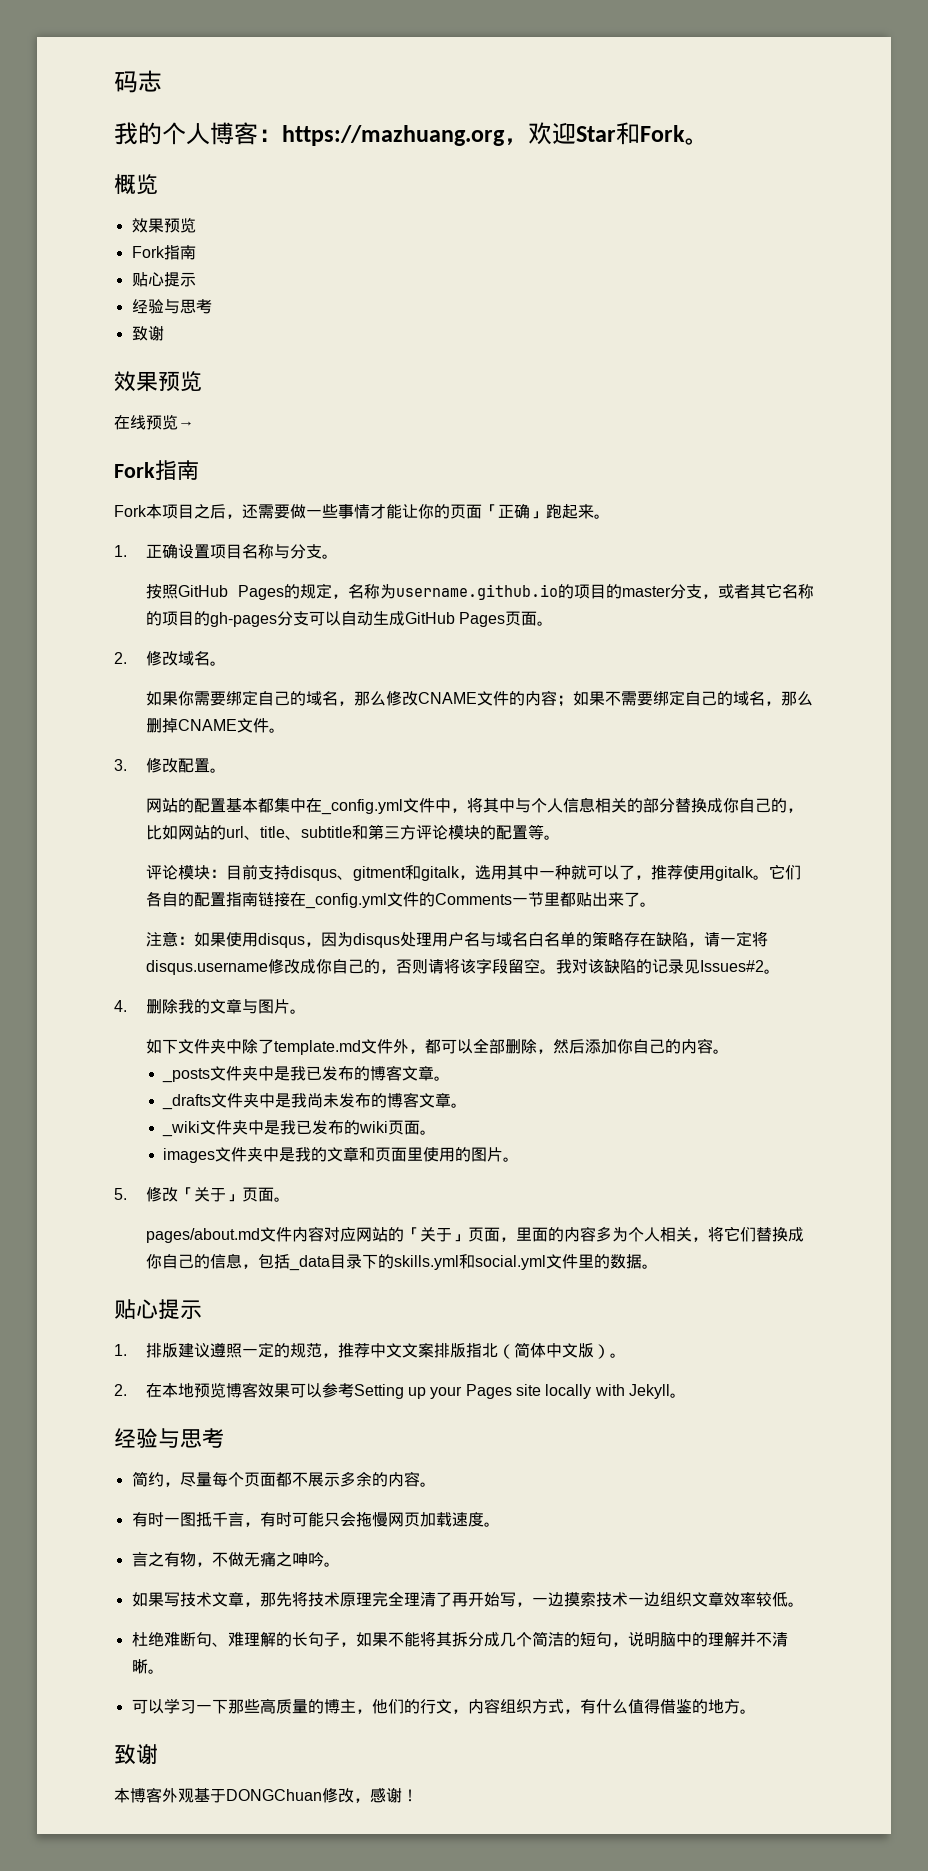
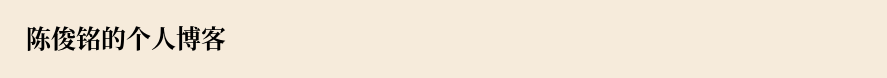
- 码志
- 我的个人博客：https://mazhuang.org，欢迎Star和Fork。
- 概览
- 效果预览
- Fork指南
- 贴心提示
- 经验与思考
- 致谢
- 效果预览
- 在线预览→
- Fork指南
- Fork本项目之后，还需要做一些事情才能让你的页面「正确」跑起来。
- 1.正确设置项目名称与分支。
- 按照GitHub Pages的规定，名称为username.github.io的项目的master分支，或者其它名称的项目的gh-pages分支可以自动生成GitHub Pages页面。
- 2.修改域名。
- 如果你需要绑定自己的域名，那么修改CNAME文件的内容；如果不需要绑定自己的域名，那么删掉CNAME文件。
- 3.修改配置。
- 网站的配置基本都集中在_config.yml文件中，将其中与个人信息相关的部分替换成你自己的，比如网站的url、title、subtitle和第三方评论模块的配置等。
- 评论模块：目前支持disqus、gitment和gitalk，选用其中一种就可以了，推荐使用gitalk。它们各自的配置指南链接在_config.yml文件的Comments一节里都贴出来了。
- 注意：如果使用disqus，因为disqus处理用户名与域名白名单的策略存在缺陷，请一定将disqus.username修改成你自己的，否则请将该字段留空。我对该缺陷的记录见Issues#2。
- 4.删除我的文章与图片。
- 如下文件夹中除了template.md文件外，都可以全部删除，然后添加你自己的内容。
- _posts文件夹中是我已发布的博客文章。
- _drafts文件夹中是我尚未发布的博客文章。
- _wiki文件夹中是我已发布的wiki页面。
- images文件夹中是我的文章和页面里使用的图片。
- 5.修改「关于」页面。
- pages/about.md文件内容对应网站的「关于」页面，里面的内容多为个人相关，将它们替换成你自己的信息，包括_data目录下的skills.yml和social.yml文件里的数据。
- 贴心提示
- 1.排版建议遵照一定的规范，推荐中文文案排版指北（简体中文版）。
- 2.在本地预览博客效果可以参考Setting up your Pages site locally with Jekyll。
- 经验与思考
- 简约，尽量每个页面都不展示多余的内容。
- 有时一图抵千言，有时可能只会拖慢网页加载速度。
- 言之有物，不做无痛之呻吟。
- 如果写技术文章，那先将技术原理完全理清了再开始写，一边摸索技术一边组织文章效率较低。
- 杜绝难断句、难理解的长句子，如果不能将其拆分成几个简洁的短句，说明脑中的理解并不清晰。
- 可以学习一下那些高质量的博主，他们的行文，内容组织方式，有什么值得借鉴的地方。
- 致谢
- 本博客外观基于DONGChuan修改，感谢！
+ 陈俊铭的个人博客

